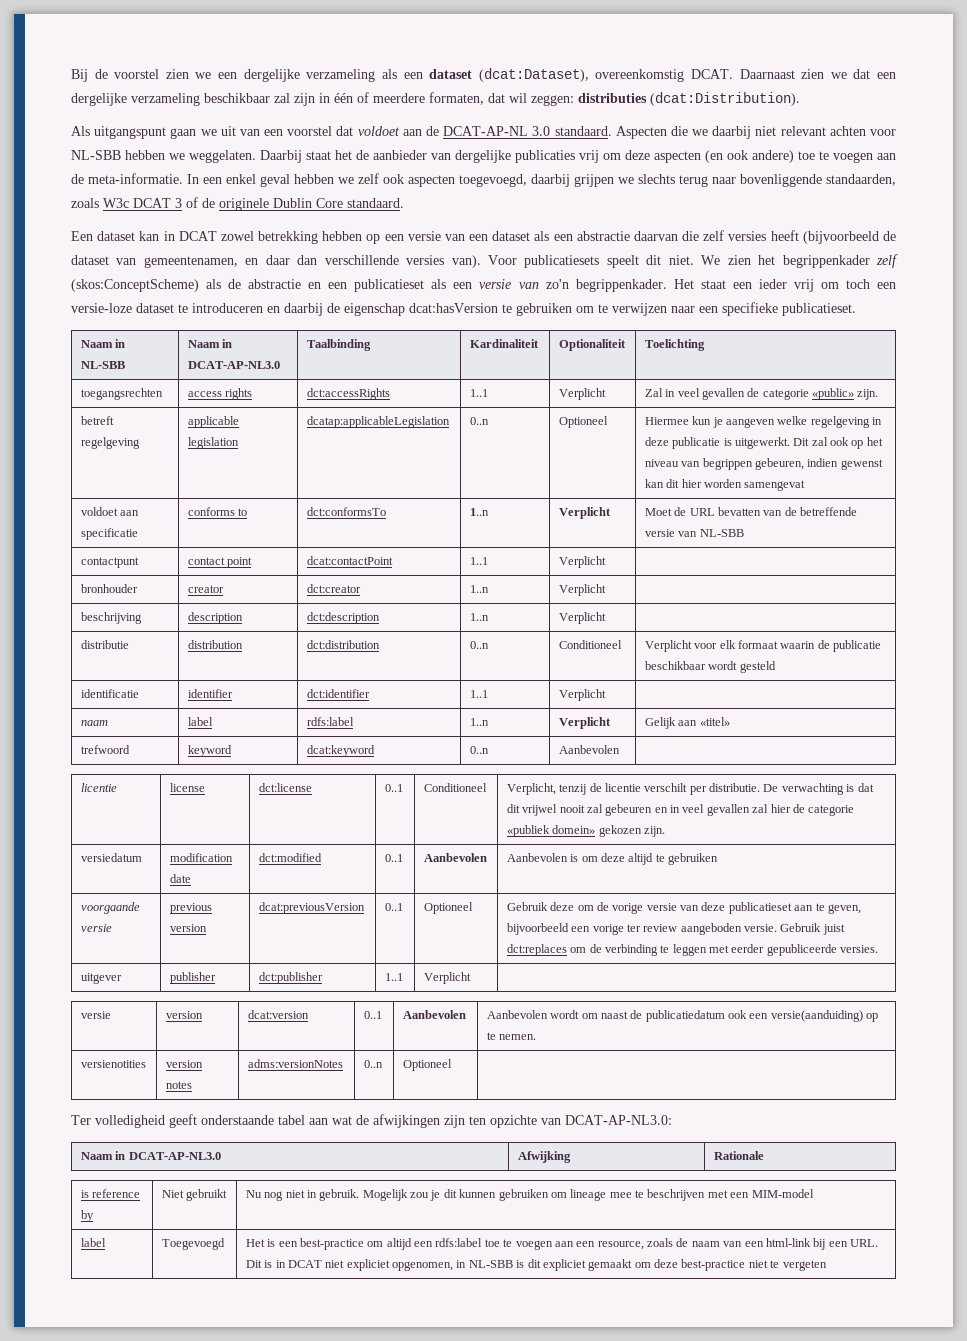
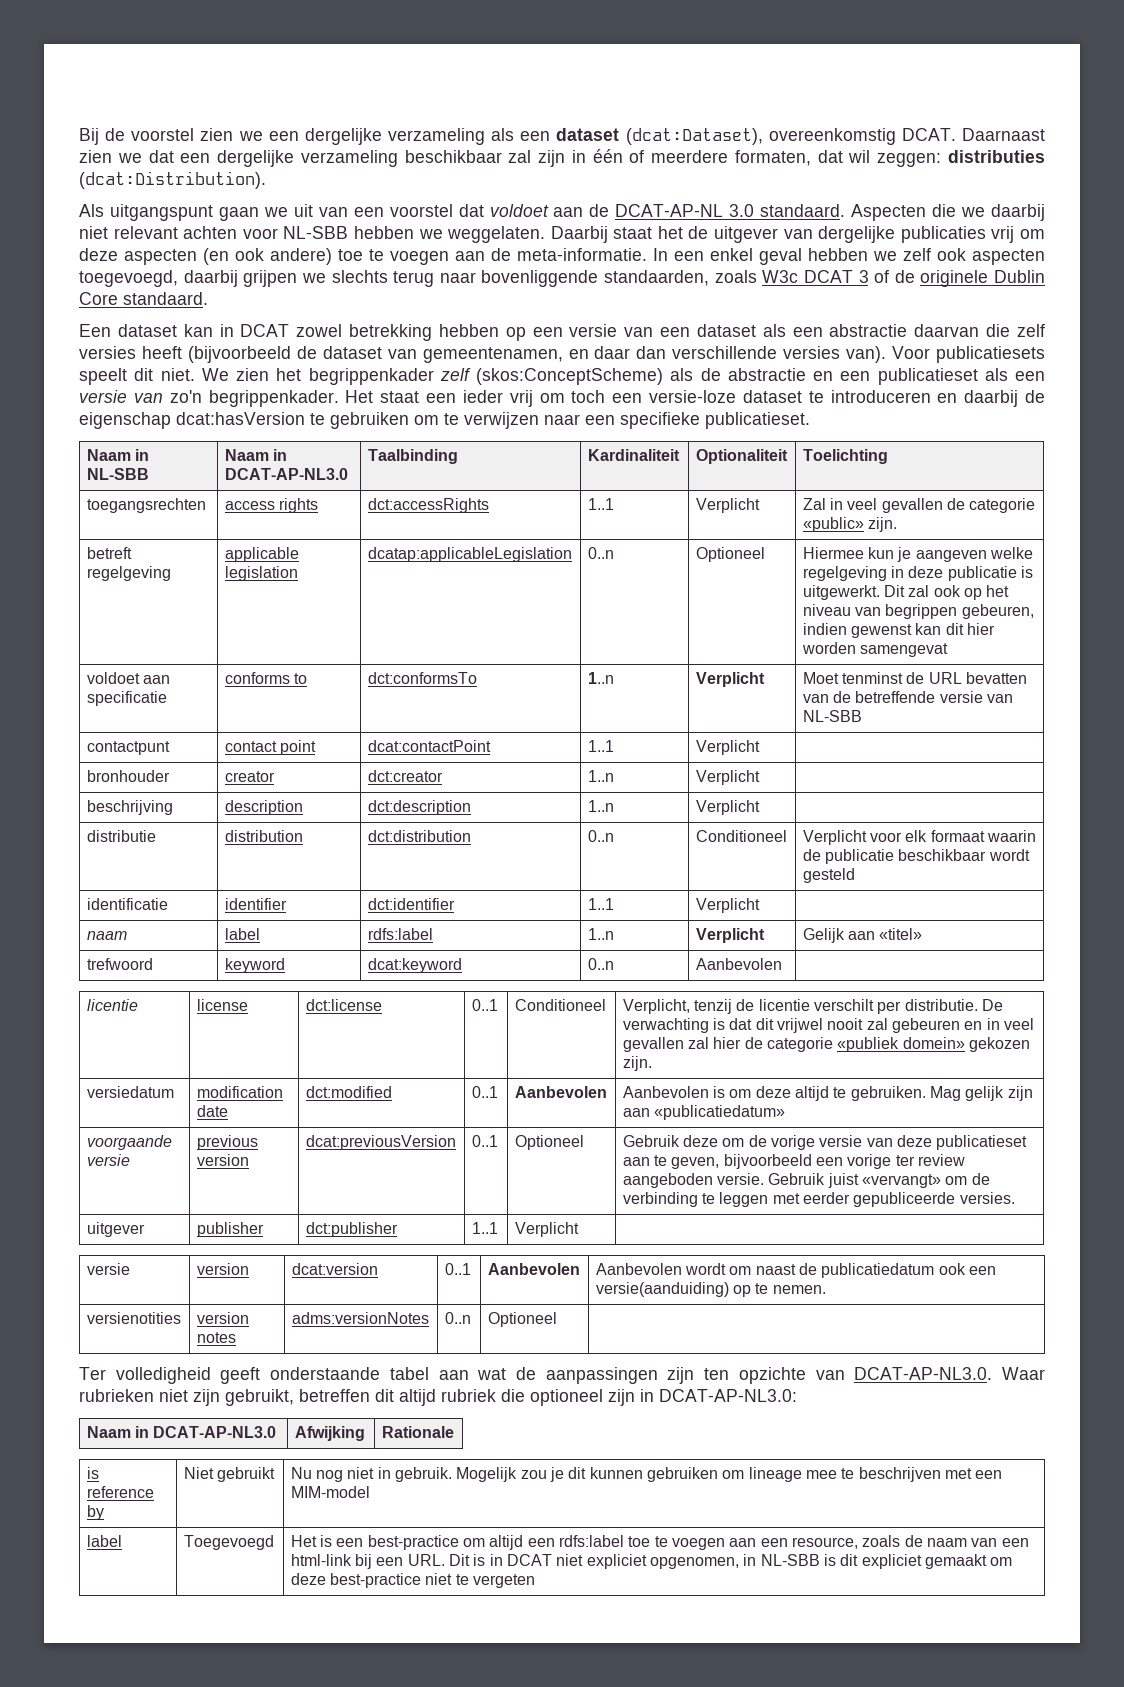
- Daarbij staat het de aanbieder van dergelijke publicaties vrij om deze aspecten (en ook andere) toe te voegen aan de meta-informatie.
+ Daarbij staat het de uitgever van dergelijke publicaties vrij om deze aspecten (en ook andere) toe te voegen aan de meta-informatie.
- voldoet aan specificatie | conforms to | dct:conformsTo | 1..n | Verplicht | Moet de URL bevatten van de betreffende versie van NL-SBB
+ voldoet aan specificatie | conforms to | dct:conformsTo | 1..n | Verplicht | Moet tenminst de URL bevatten van de betreffende versie van NL-SBB
- versiedatum | modification date | dct:modified | 0..1 | Aanbevolen | Aanbevolen is om deze altijd te gebruiken
+ versiedatum | modification date | dct:modified | 0..1 | Aanbevolen | Aanbevolen is om deze altijd te gebruiken. Mag gelijk zijn aan «publicatiedatum»
- voorgaande versie | previous version | dcat:previousVersion | 0..1 | Optioneel | Gebruik deze om de vorige versie van deze publicatieset aan te geven, bijvoorbeeld een vorige ter review aangeboden versie. Gebruik juist dct:replaces om de verbinding te leggen met eerder gepubliceerde versies.
+ voorgaande versie | previous version | dcat:previousVersion | 0..1 | Optioneel | Gebruik deze om de vorige versie van deze publicatieset aan te geven, bijvoorbeeld een vorige ter review aangeboden versie. Gebruik juist «vervangt» om de verbinding te leggen met eerder gepubliceerde versies.
- Ter volledigheid geeft onderstaande tabel aan wat de afwijkingen zijn ten opzichte van DCAT-AP-NL3.0:
+ Ter volledigheid geeft onderstaande tabel aan wat de aanpassingen zijn ten opzichte van DCAT-AP-NL3.0. Waar rubrieken niet zijn gebruikt, betreffen dit altijd rubriek die optioneel zijn in DCAT-AP-NL3.0:

